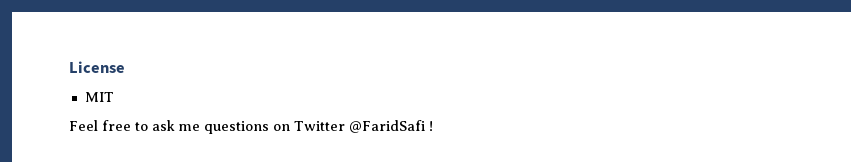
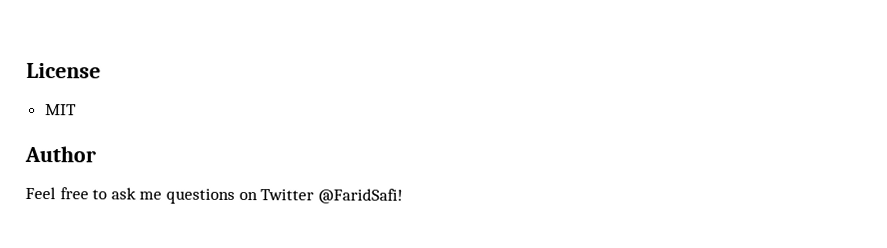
+ Author
- Feel free to ask me questions on Twitter @FaridSafi !
+ Feel free to ask me questions on Twitter @FaridSafi!

